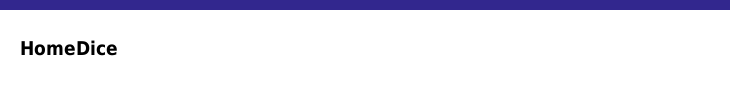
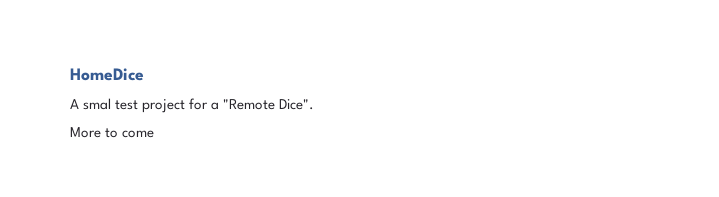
+ A smal test project for a "Remote Dice".
+ More to come

